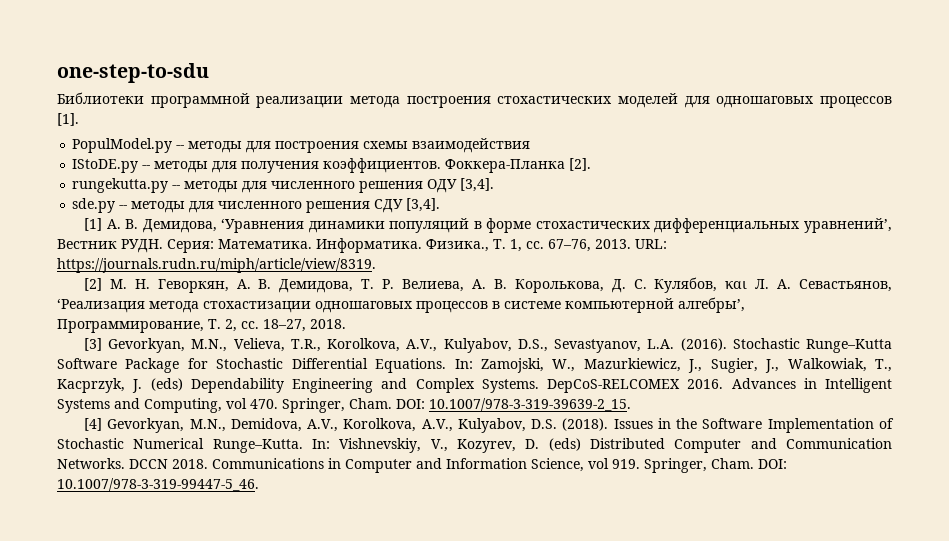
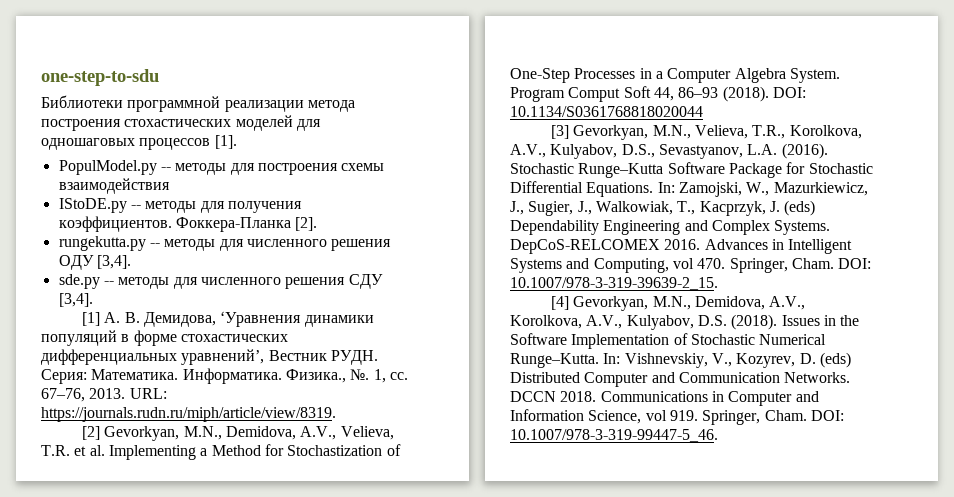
- Физика., T. 1, cc.
+ Физика., №. 1, cc.
- [2] М. Н. Геворкян, А. В. Демидова, Т. Р. Велиева, А. В. Королькова, Д. С. Кулябов, και Л. А. Севастьянов, ‘Реализация метода стохастизации одношаговых процессов в системе компьютерной алгебры’, Программирование, T. 2, cc. 18–27, 2018.
+ [2] Gevorkyan, M.N., Demidova, A.V., Velieva, T.R. et al. Implementing a Method for Stochastization of One-Step Processes in a Computer Algebra System. Program Comput Soft 44, 86–93 (2018). DOI: 10.1134/S0361768818020044

